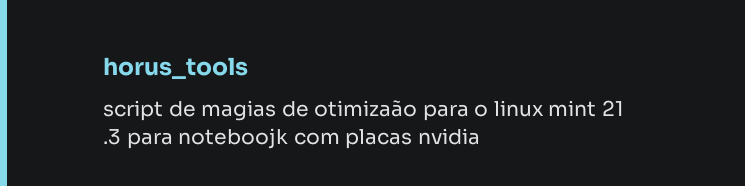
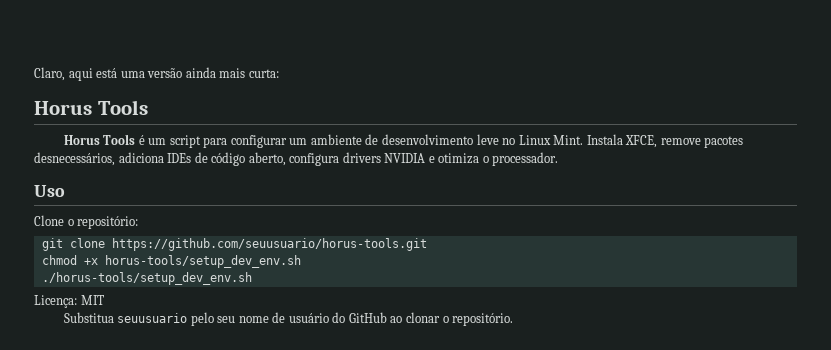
- horus_tools
- script de magias de otimizaão para o linux mint 21 .3 para noteboojk com placas nvidia
+ Claro, aqui está uma versão ainda mais curta:
+ Horus Tools
+ Horus Tools é um script para configurar um ambiente de desenvolvimento leve no Linux Mint. Instala XFCE, remove pacotes desnecessários, adiciona IDEs de código aberto, configura drivers NVIDIA e otimiza o processador.
+ Uso
+ Clone o repositório:
+ git clone https://github.com/seuusuario/horus-tools.git
+ chmod +x horus-tools/setup_dev_env.sh
+ ./horus-tools/setup_dev_env.sh
+ Licença: MIT
+ Substitua seuusuario pelo seu nome de usuário do GitHub ao clonar o repositório.

